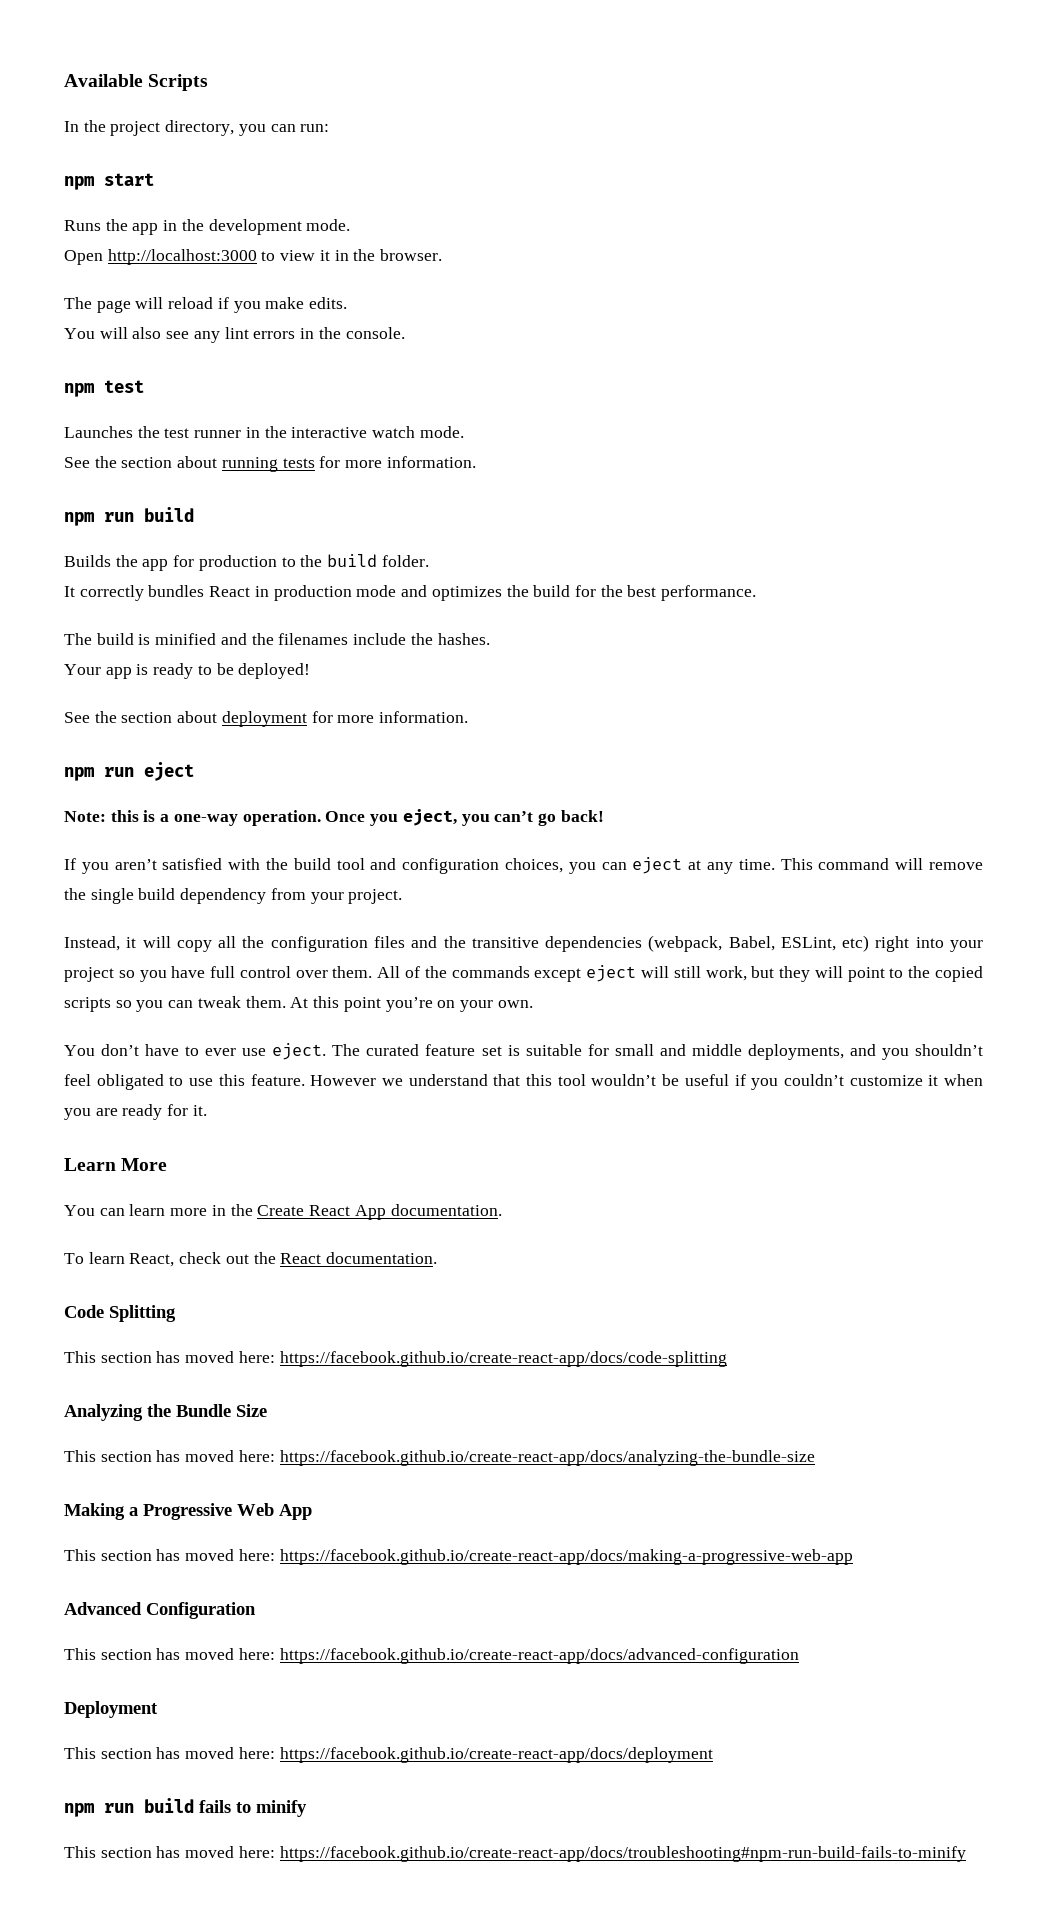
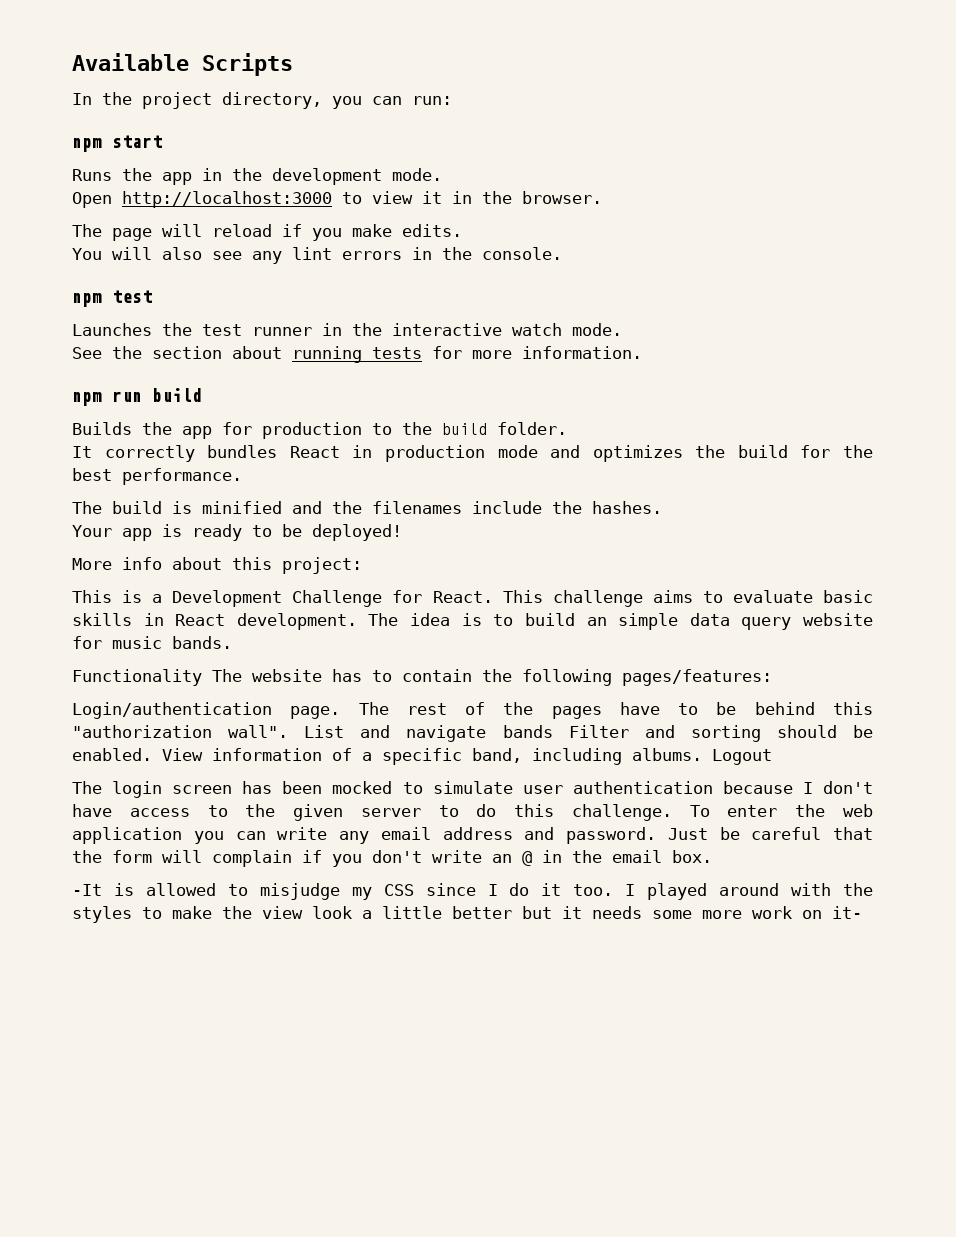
- See the section about deployment for more information.
- npm run eject
- Note: this is a one-way operation. Once you eject, you can’t go back!
- If you aren’t satisfied with the build tool and configuration choices, you can eject at any time. This command will remove the single build dependency from your project.
- Instead, it will copy all the configuration files and the transitive dependencies (webpack, Babel, ESLint, etc) right into your project so you have full control over them. All of the commands except eject will still work, but they will point to the copied scripts so you can tweak them. At this point you’re on your own.
- You don’t have to ever use eject. The curated feature set is suitable for small and middle deployments, and you shouldn’t feel obligated to use this feature. However we understand that this tool wouldn’t be useful if you couldn’t customize it when you are ready for it.
- Learn More
- You can learn more in the Create React App documentation.
- To learn React, check out the React documentation.
- Code Splitting
- This section has moved here: https://facebook.github.io/create-react-app/docs/code-splitting
- Analyzing the Bundle Size
- This section has moved here: https://facebook.github.io/create-react-app/docs/analyzing-the-bundle-size
- Making a Progressive Web App
- This section has moved here: https://facebook.github.io/create-react-app/docs/making-a-progressive-web-app
- Advanced Configuration
- This section has moved here: https://facebook.github.io/create-react-app/docs/advanced-configuration
- Deployment
- This section has moved here: https://facebook.github.io/create-react-app/docs/deployment
- npm run build fails to minify
- This section has moved here: https://facebook.github.io/create-react-app/docs/troubleshooting#npm-run-build-fails-to-minify
+ More info about this project:
+ This is a Development Challenge for React. This challenge aims to evaluate basic skills in React development. The idea is to build an simple data query website for music bands.
+ Functionality The website has to contain the following pages/features:
+ Login/authentication page. The rest of the pages have to be behind this "authorization wall". List and navigate bands Filter and sorting should be enabled. View information of a specific band, including albums. Logout
+ The login screen has been mocked to simulate user authentication because I don't have access to the given server to do this challenge. To enter the web application you can write any email address and password. Just be careful that the form will complain if you don't write an @ in the email box.
+ -It is allowed to misjudge my CSS since I do it too. I played around with the styles to make the view look a little better but it needs some more work on it-

